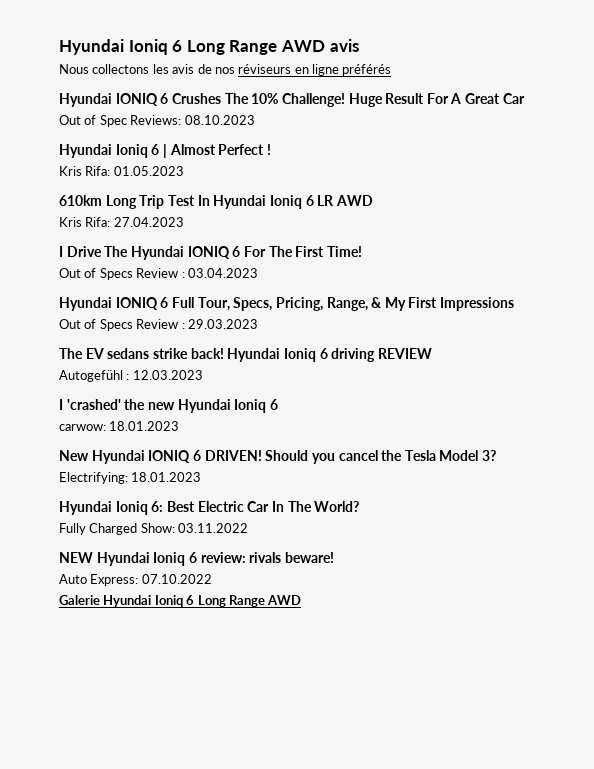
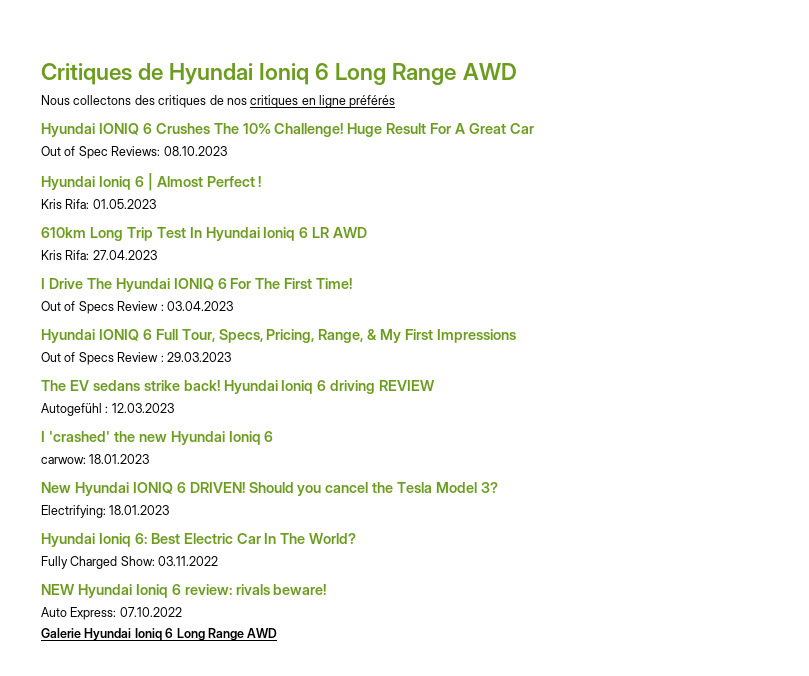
- Hyundai Ioniq 6 Long Range AWD avis
+ Critiques de Hyundai Ioniq 6 Long Range AWD
- Nous collectons les avis de nos réviseurs en ligne préférés
+ Nous collectons des critiques de nos critiques en ligne préférés

